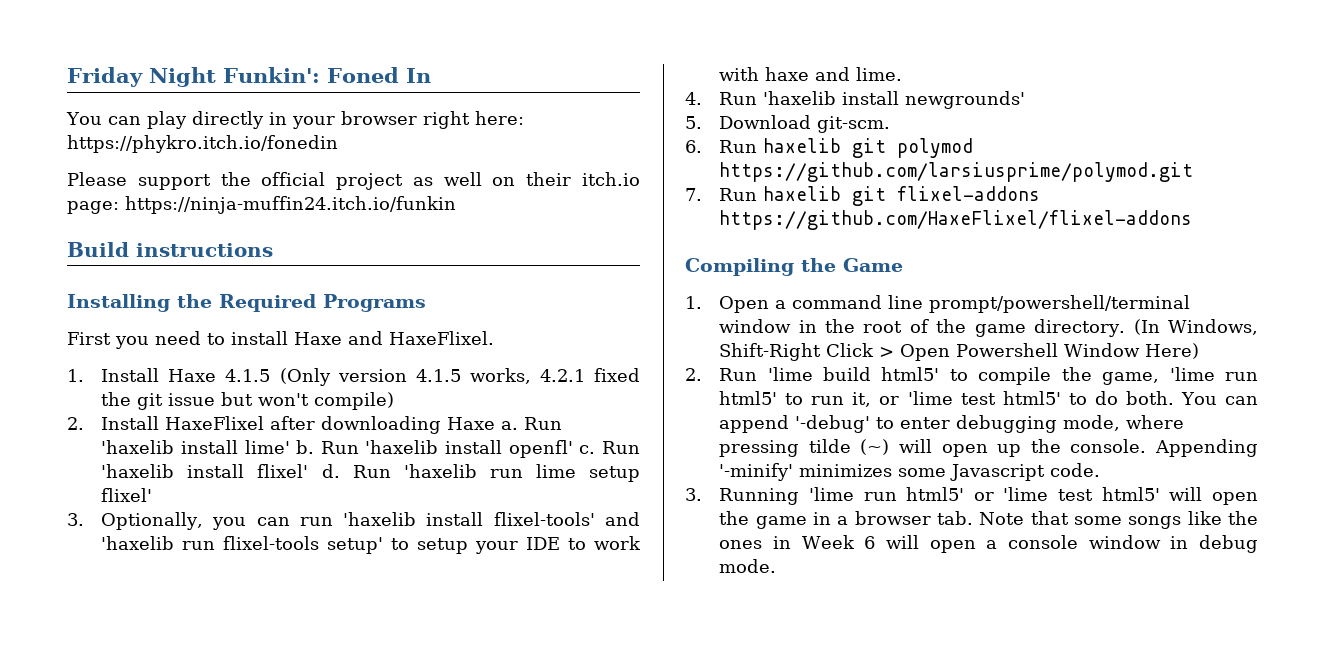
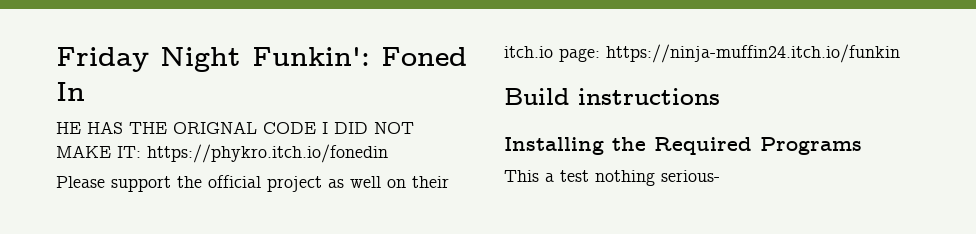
- You can play directly in your browser right here: https://phykro.itch.io/fonedin
+ HE HAS THE ORIGNAL CODE I DID NOT MAKE IT: https://phykro.itch.io/fonedin
- First you need to install Haxe and HaxeFlixel.
- 1. Install Haxe 4.1.5 (Only version 4.1.5 works, 4.2.1 fixed the git issue but won't compile)
- 2. Install HaxeFlixel after downloading Haxe a. Run 'haxelib install lime' b. Run 'haxelib install openfl' c. Run 'haxelib install flixel' d. Run 'haxelib run lime setup flixel'
- 3. Optionally, you can run 'haxelib install flixel-tools' and 'haxelib run flixel-tools setup' to setup your IDE to work with haxe and lime.
- 4. Run 'haxelib install newgrounds'
- 5. Download git-scm.
- 6. Run haxelib git polymod https://github.com/larsiusprime/polymod.git
- 7. Run haxelib git flixel-addons https://github.com/HaxeFlixel/flixel-addons
- Compiling the Game
- 1. Open a command line prompt/powershell/terminal window in the root of the game directory. (In Windows, Shift-Right Click > Open Powershell Window Here)
- 2. Run 'lime build html5' to compile the game, 'lime run html5' to run it, or 'lime test html5' to do both. You can append '-debug' to enter debugging mode, where pressing tilde (~) will open up the console. Appending '-minify' minimizes some Javascript code.
- 3. Running 'lime run html5' or 'lime test html5' will open the game in a browser tab. Note that some songs like the ones in Week 6 will open a console window in debug mode.
+ This a test nothing serious-

